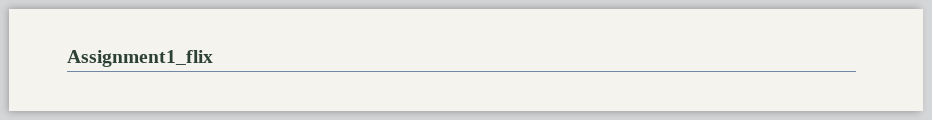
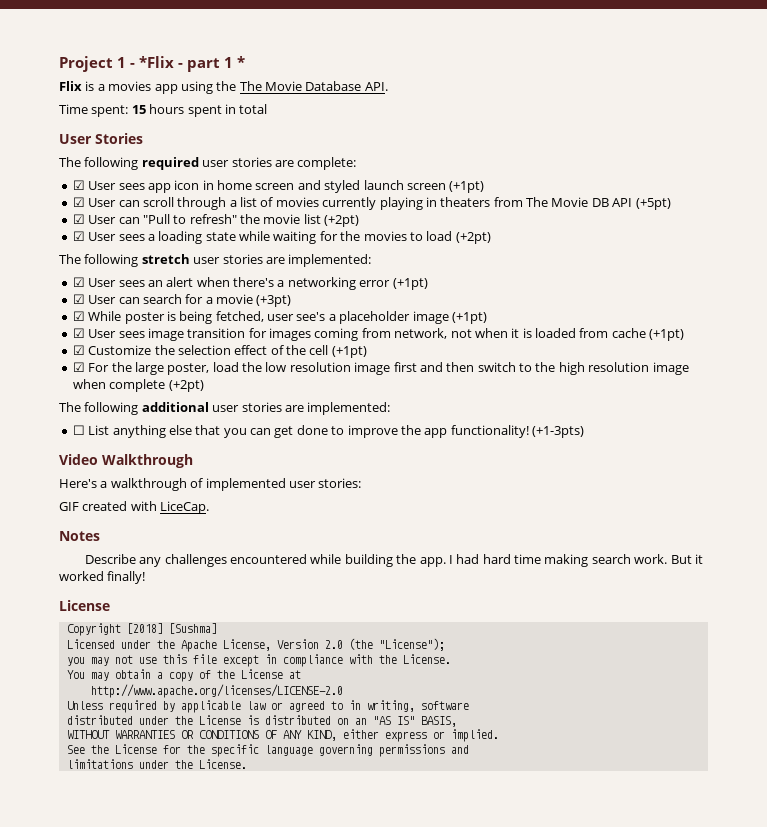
- Assignment1_flix
+ Project 1 - *Flix - part 1 *
+ Flix is a movies app using the The Movie Database API.
+ Time spent: 15 hours spent in total
+ User Stories
+ The following required user stories are complete:
+ ☑ User sees app icon in home screen and styled launch screen (+1pt)
+ ☑ User can scroll through a list of movies currently playing in theaters from The Movie DB API (+5pt)
+ ☑ User can "Pull to refresh" the movie list (+2pt)
+ ☑ User sees a loading state while waiting for the movies to load (+2pt)
+ The following stretch user stories are implemented:
+ ☑ User sees an alert when there's a networking error (+1pt)
+ ☑ User can search for a movie (+3pt)
+ ☑ While poster is being fetched, user see's a placeholder image (+1pt)
+ ☑ User sees image transition for images coming from network, not when it is loaded from cache (+1pt)
+ ☑ Customize the selection effect of the cell (+1pt)
+ ☑ For the large poster, load the low resolution image first and then switch to the high resolution image when complete (+2pt)
+ The following additional user stories are implemented:
+ ☐ List anything else that you can get done to improve the app functionality! (+1-3pts)
+ Video Walkthrough
+ Here's a walkthrough of implemented user stories:
+ GIF created with LiceCap.
+ Notes
+ Describe any challenges encountered while building the app. I had hard time making search work. But it worked finally!
+ License
+ Copyright [2018] [Sushma]
+ Licensed under the Apache License, Version 2.0 (the "License");
+ you may not use this file except in compliance with the License.
+ You may obtain a copy of the License at
+ http://www.apache.org/licenses/LICENSE-2.0
+ Unless required by applicable law or agreed to in writing, software
+ distributed under the License is distributed on an "AS IS" BASIS,
+ WITHOUT WARRANTIES OR CONDITIONS OF ANY KIND, either express or implied.
+ See the License for the specific language governing permissions and
+ limitations under the License.

